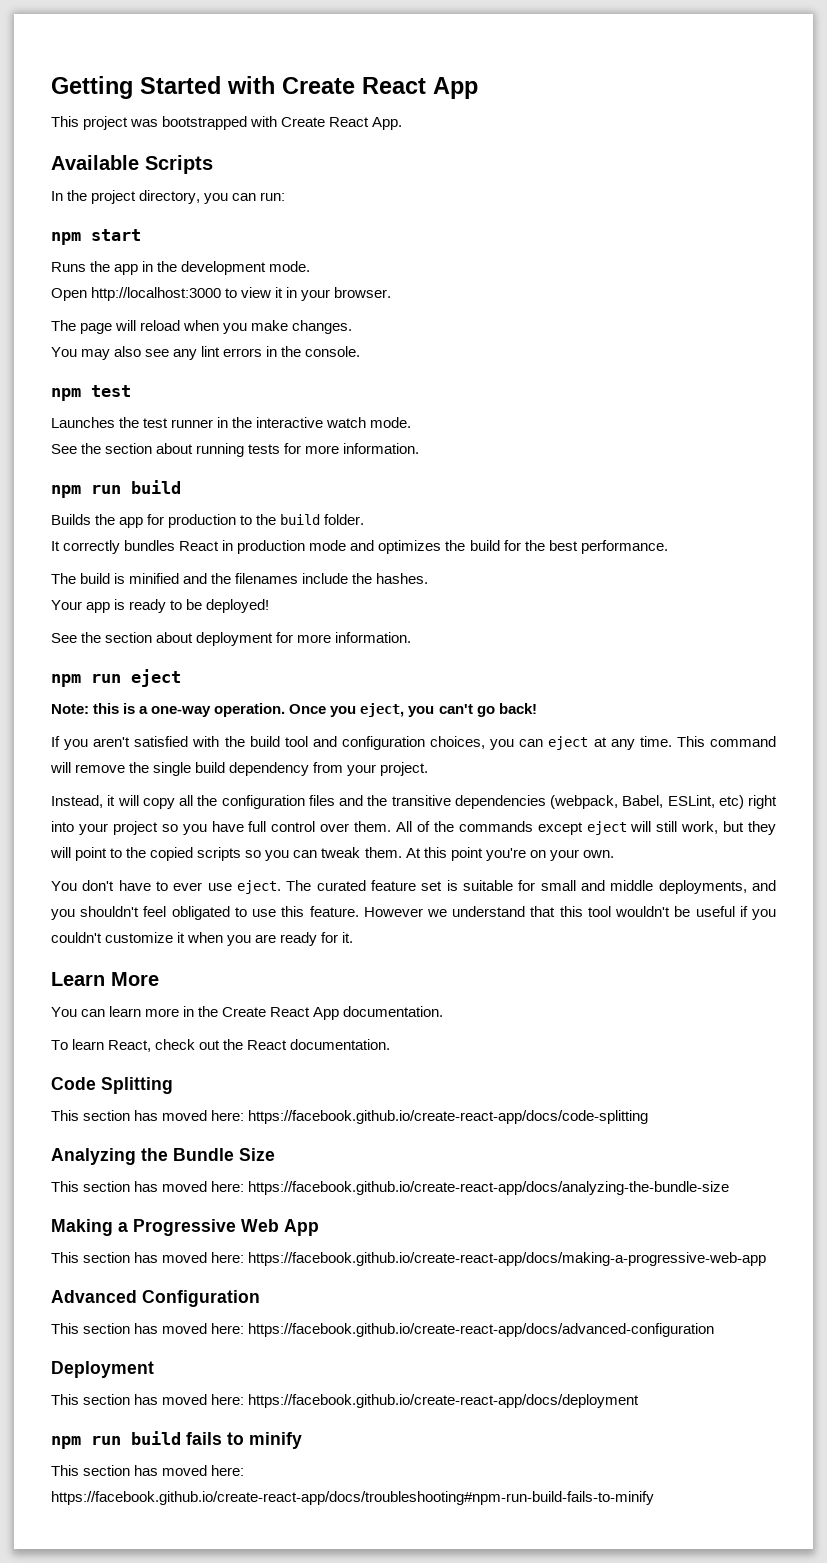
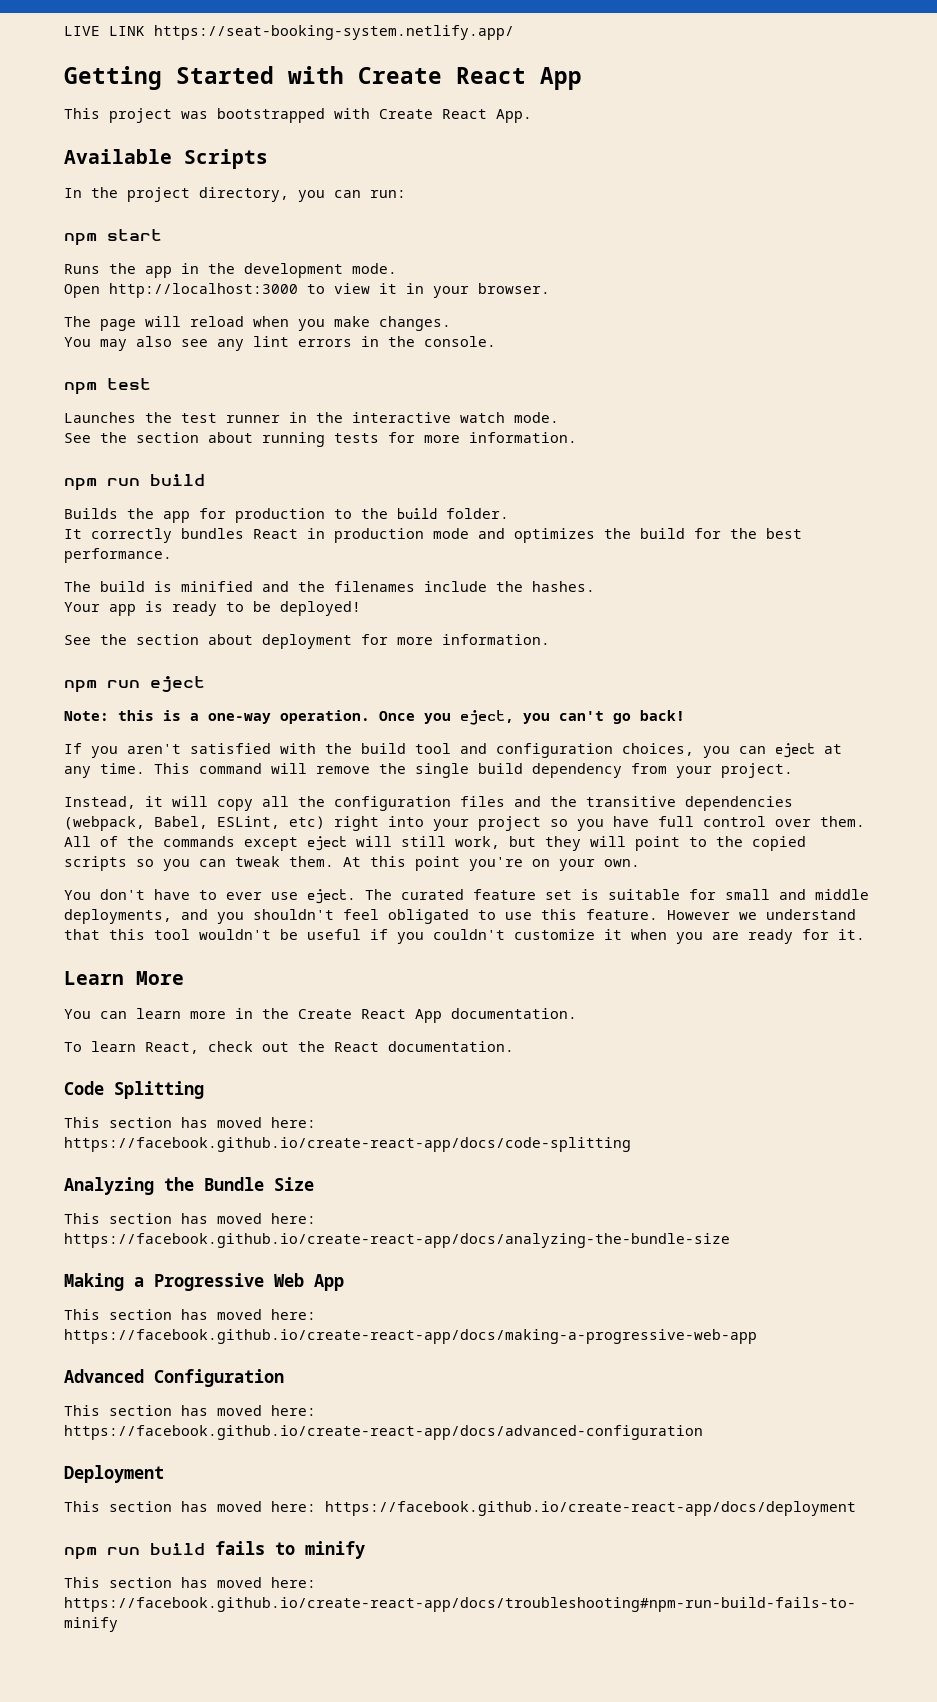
+ LIVE LINK https://seat-booking-system.netlify.app/

